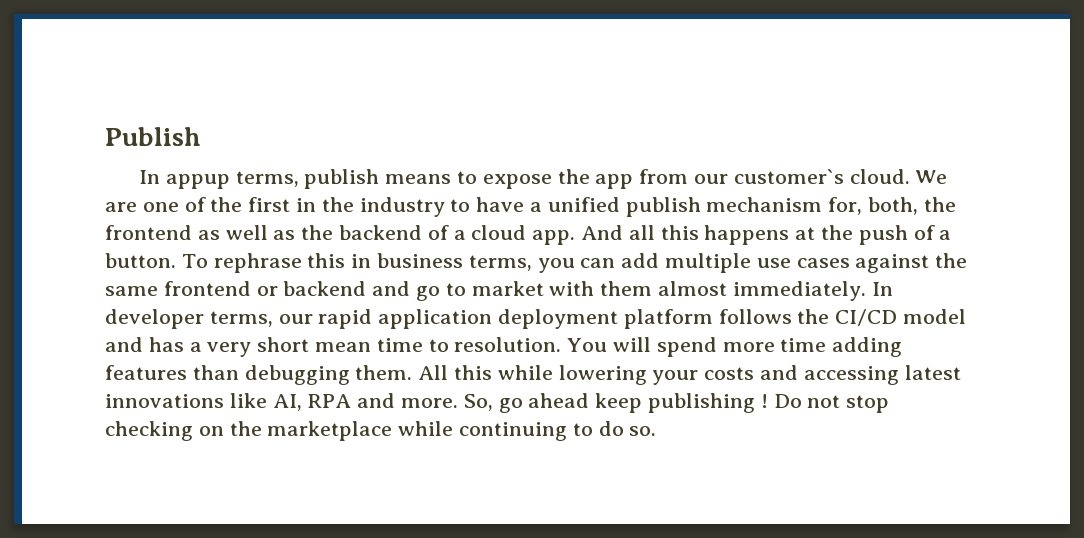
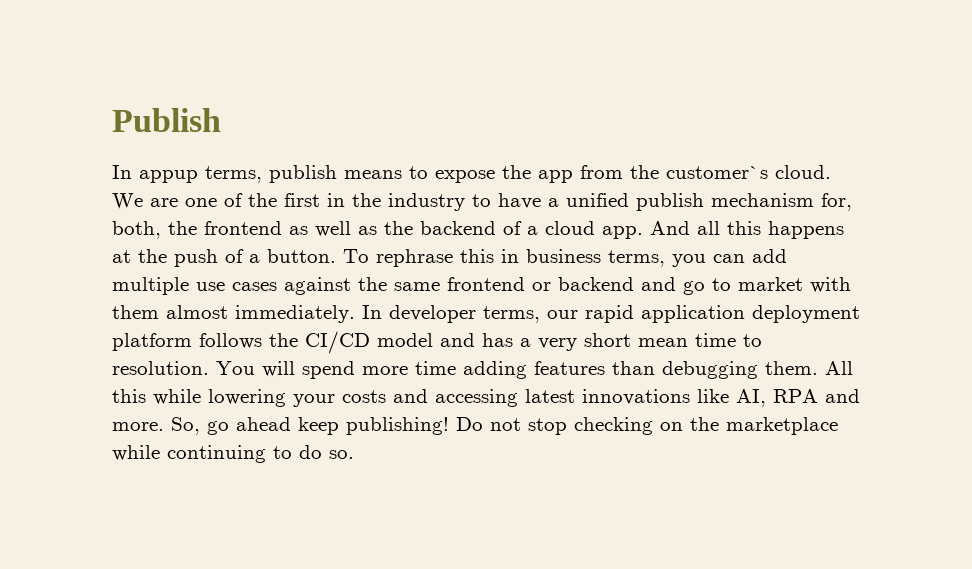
- In appup terms, publish means to expose the app from our customer`s cloud.
+ In appup terms, publish means to expose the app from the customer`s cloud.
- So, go ahead keep publishing !
+ So, go ahead keep publishing!

